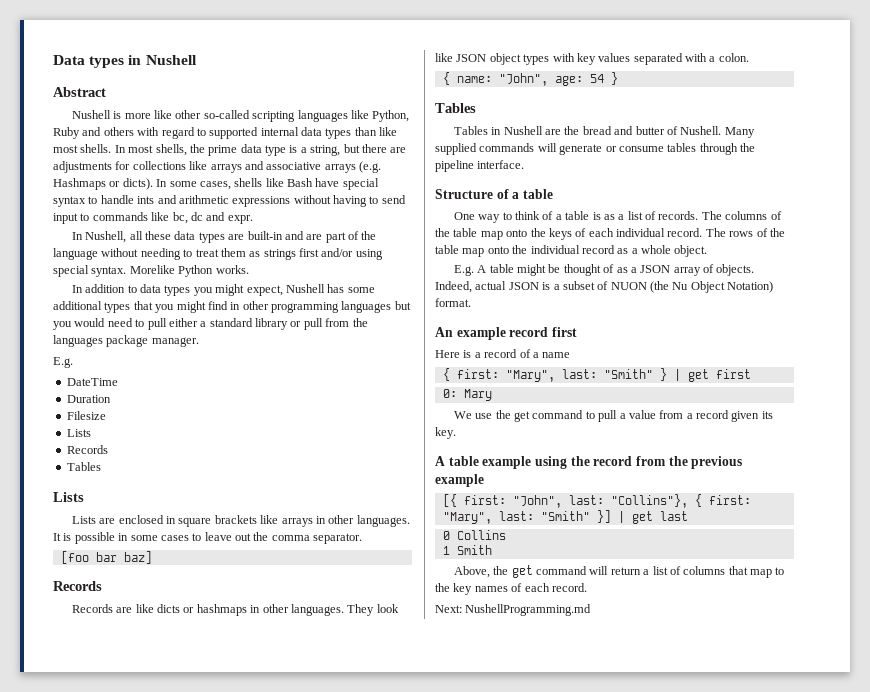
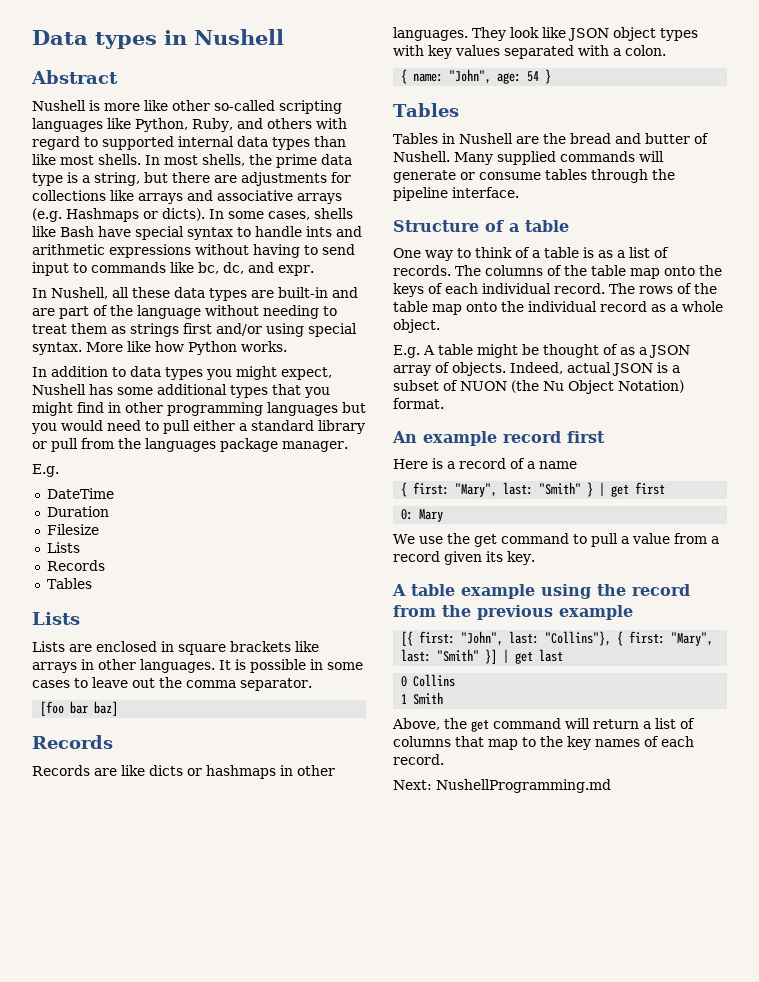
- Nushell is more like other so-called scripting languages like Python, Ruby and others with regard to supported internal data types than like most shells.
+ Nushell is more like other so-called scripting languages like Python, Ruby, and others with regard to supported internal data types than like most shells.
- In some cases, shells like Bash have special syntax to handle ints and arithmetic expressions without having to send input to commands like bc, dc and expr.
+ In some cases, shells like Bash have special syntax to handle ints and arithmetic expressions without having to send input to commands like bc, dc, and expr.
- Morelike Python works.
+ More like how Python works.

